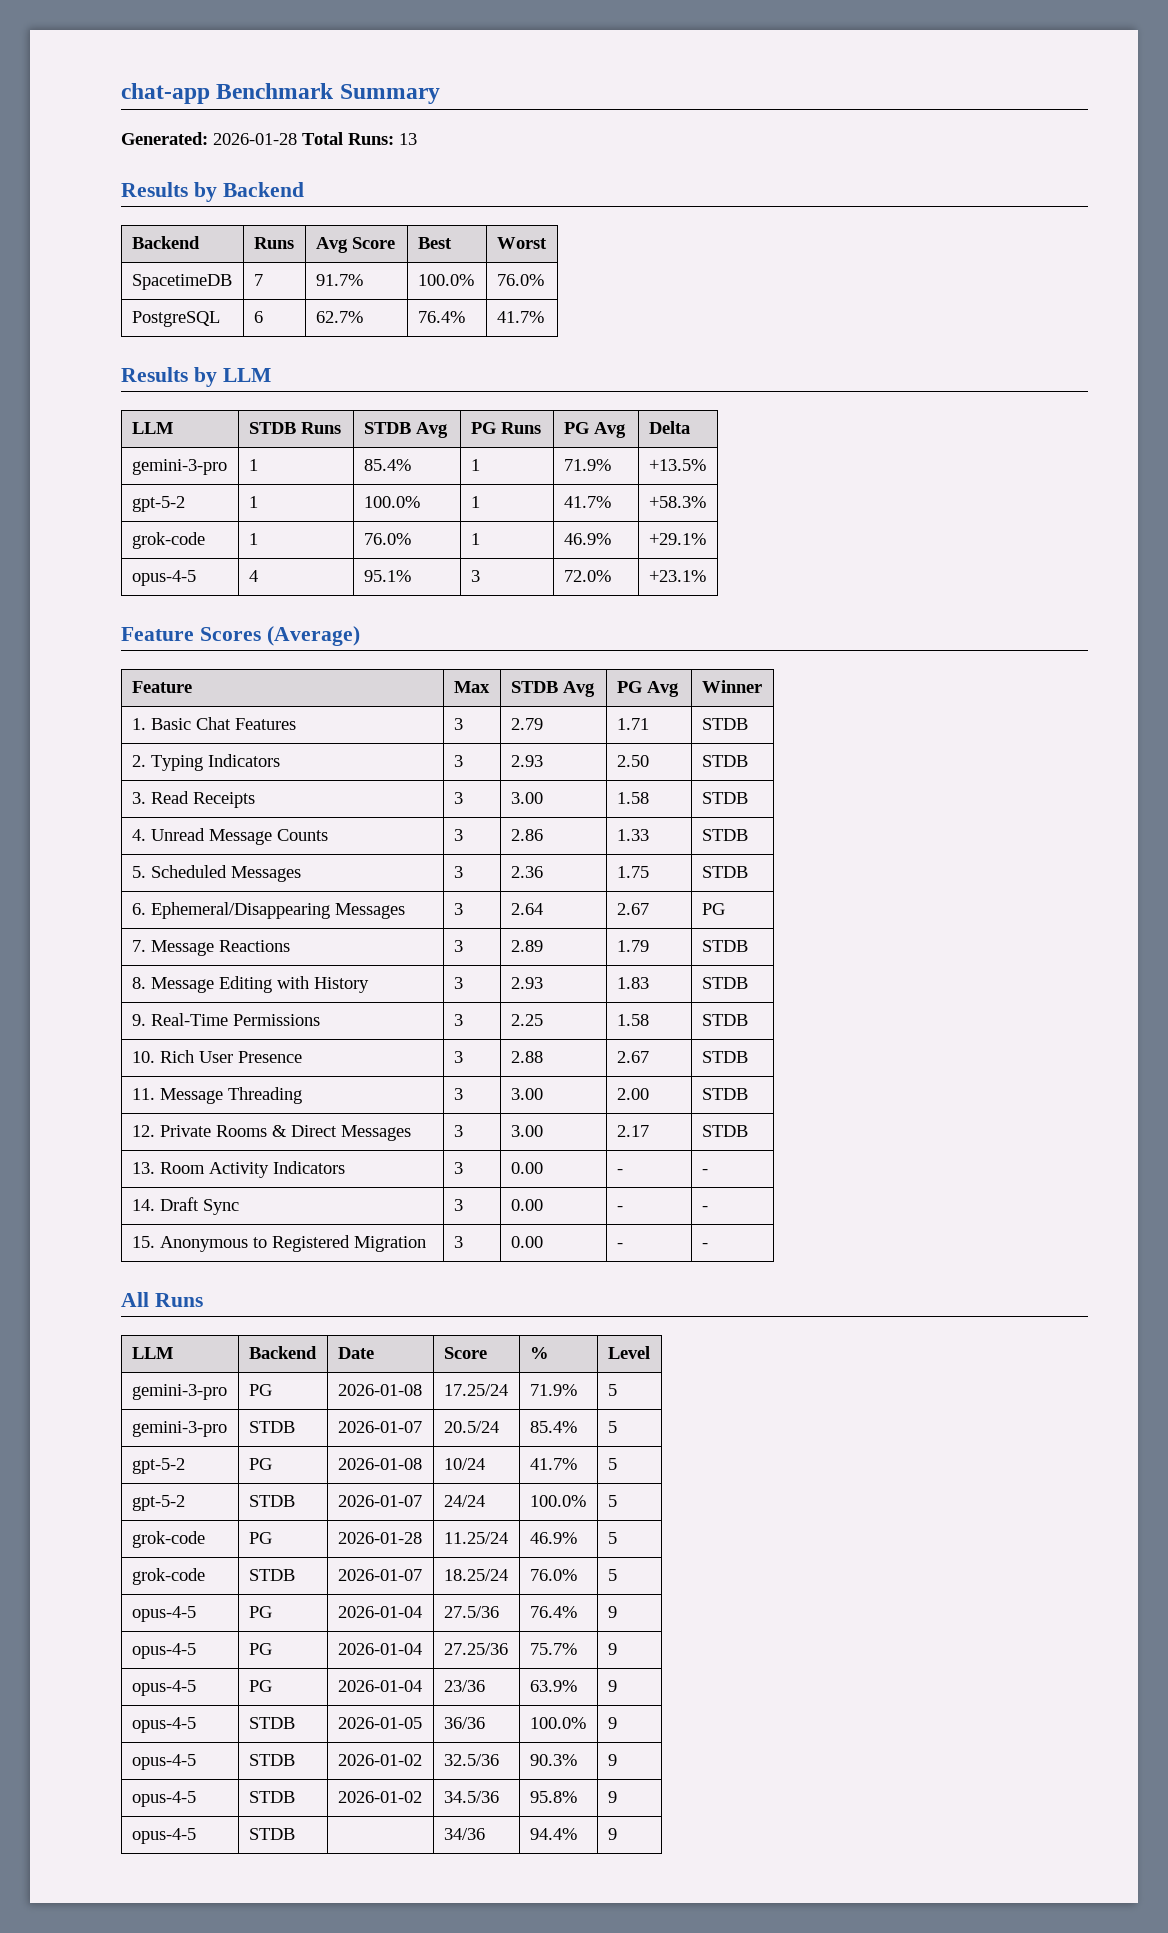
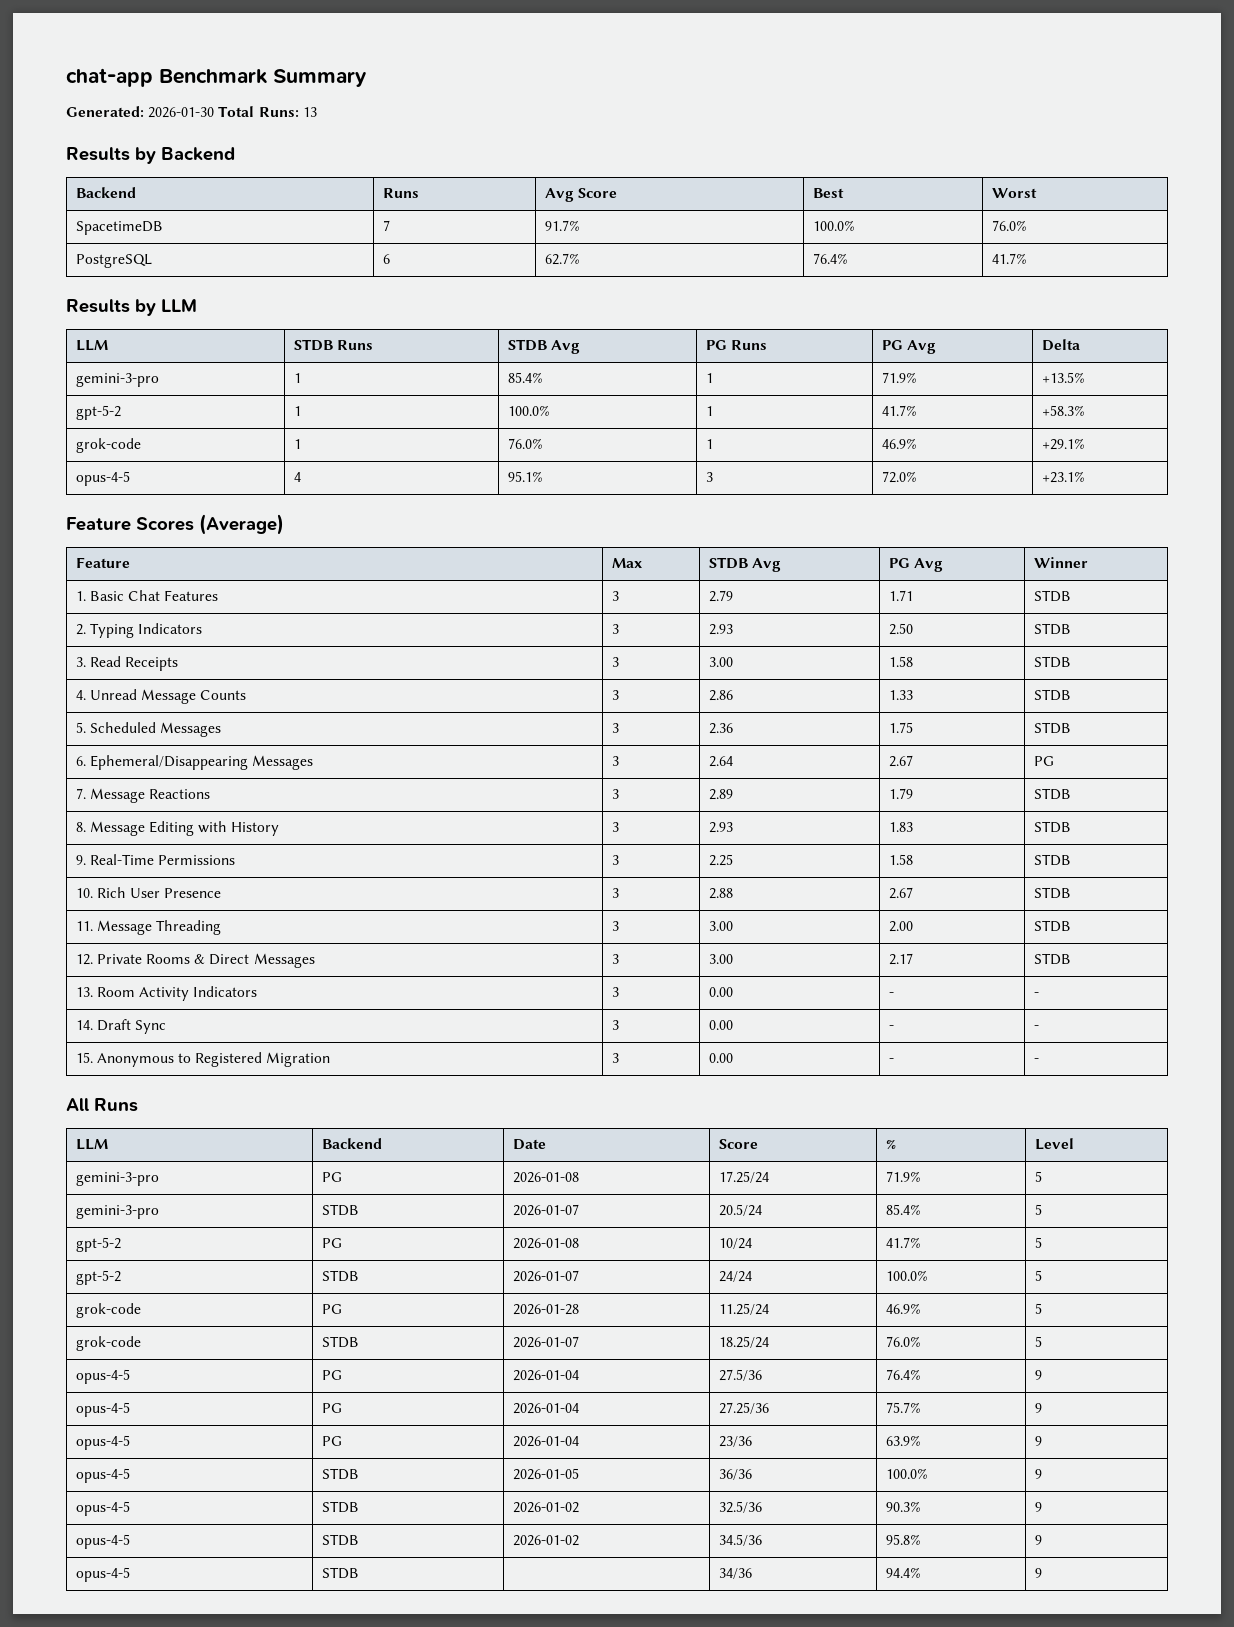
- Generated: 2026-01-28 Total Runs: 13
+ Generated: 2026-01-30 Total Runs: 13

